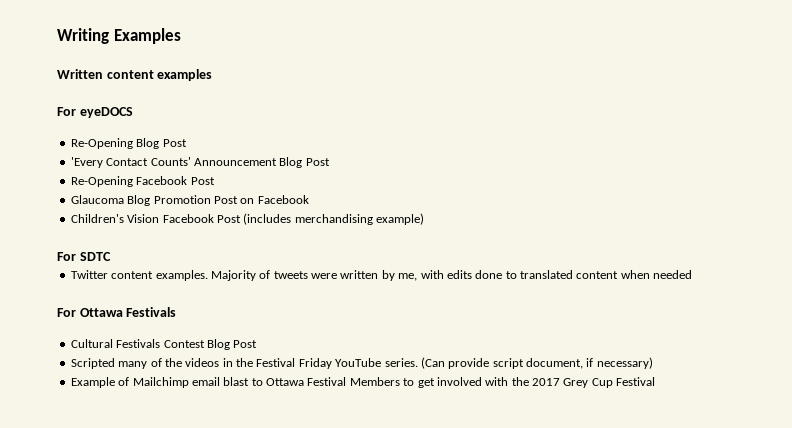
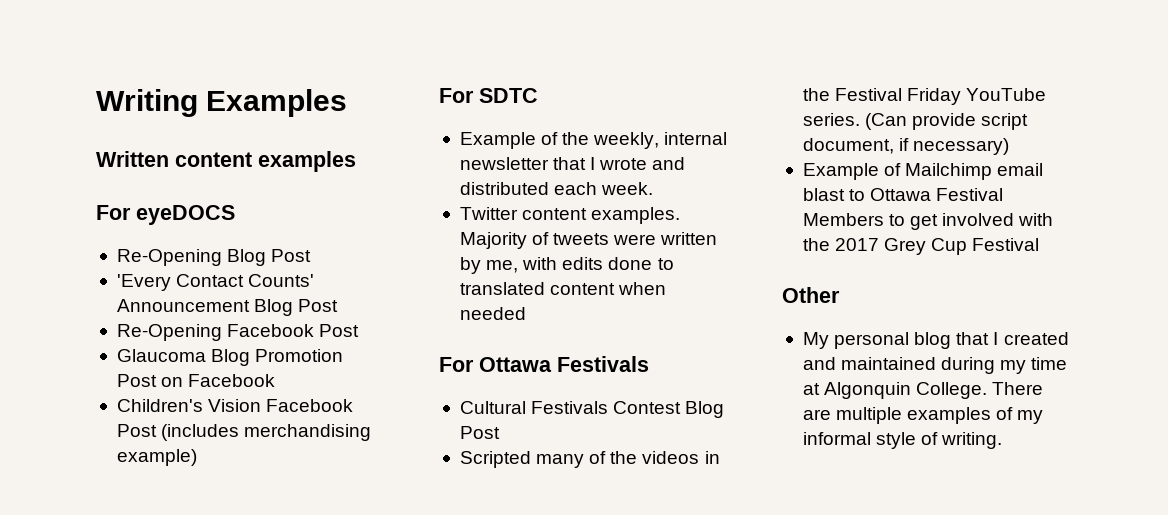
+ Example of the weekly, internal newsletter that I wrote and distributed each week.
+ Other
+ My personal blog that I created and maintained during my time at Algonquin College. There are multiple examples of my informal style of writing.

